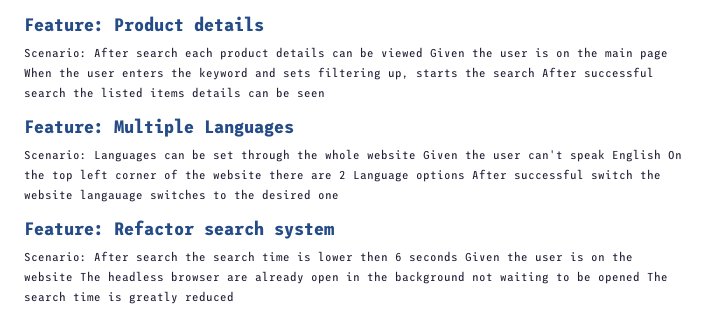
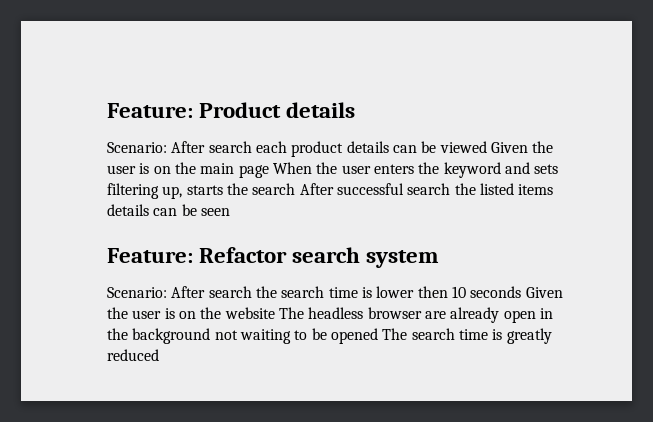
- Feature: Multiple Languages
- Scenario: Languages can be set through the whole website Given the user can't speak English On the top left corner of the website there are 2 Language options After successful switch the website langauage switches to the desired one
- Scenario: After search the search time is lower then 6 seconds Given the user is on the website The headless browser are already open in the background not waiting to be opened The search time is greatly reduced
+ Scenario: After search the search time is lower then 10 seconds Given the user is on the website The headless browser are already open in the background not waiting to be opened The search time is greatly reduced

